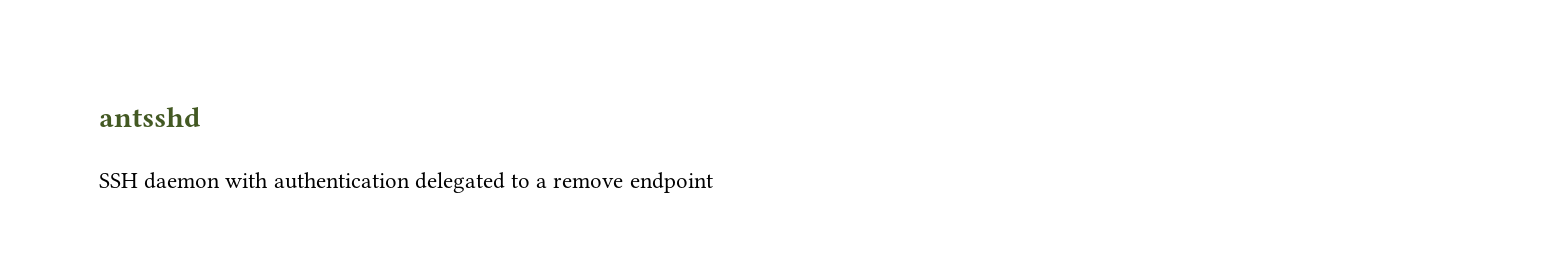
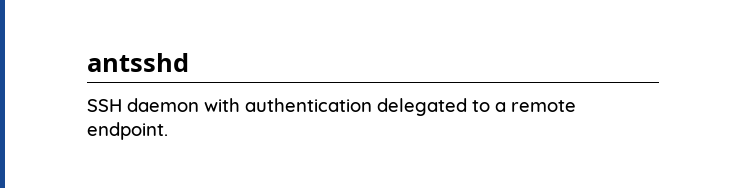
- SSH daemon with authentication delegated to a remove endpoint
+ SSH daemon with authentication delegated to a remote endpoint.

